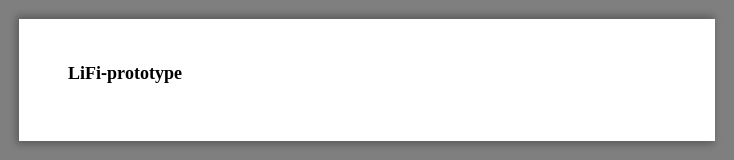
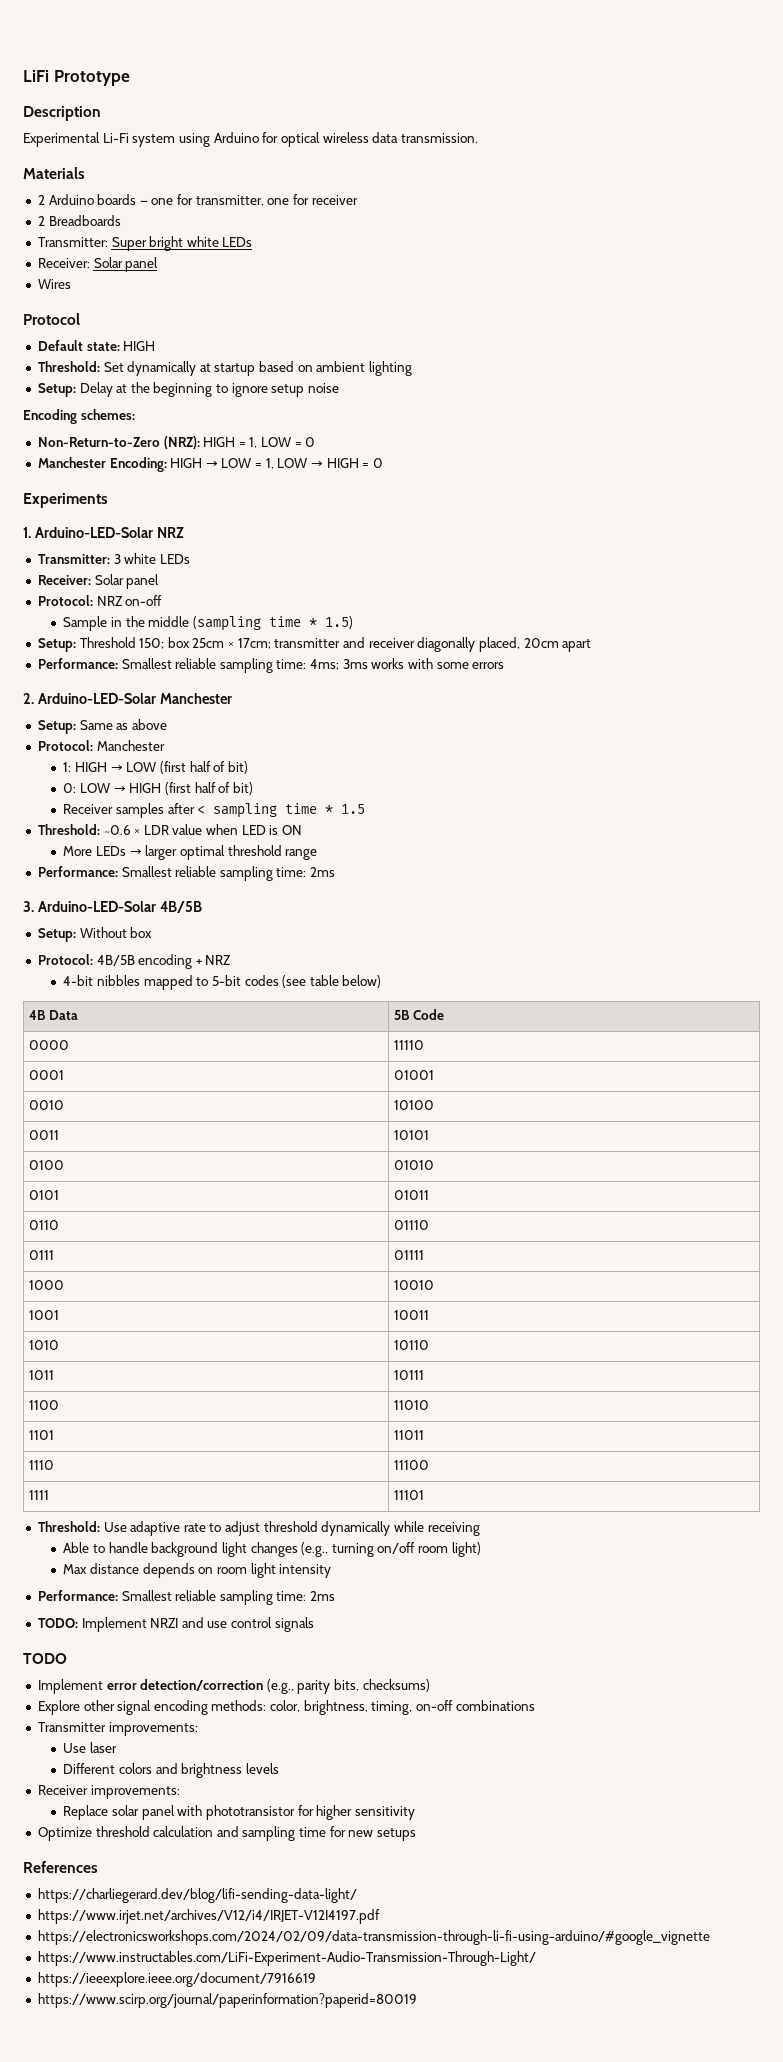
- LiFi-prototype
+ LiFi Prototype
+ Description
+ Experimental Li-Fi system using Arduino for optical wireless data transmission.
+ Materials
+ 2 Arduino boards — one for transmitter, one for receiver
+ 2 Breadboards
+ Transmitter: Super bright white LEDs
+ Receiver: Solar panel
+ Wires
+ Protocol
+ Default state: HIGH
+ Threshold: Set dynamically at startup based on ambient lighting
+ Setup: Delay at the beginning to ignore setup noise
+ Encoding schemes:
+ Non-Return-to-Zero (NRZ): HIGH = 1, LOW = 0
+ Manchester Encoding: HIGH → LOW = 1, LOW → HIGH = 0
+ Experiments
+ 1. Arduino-LED-Solar NRZ
+ Transmitter: 3 white LEDs
+ Receiver: Solar panel
+ Protocol: NRZ on-off
+ Sample in the middle (sampling time * 1.5)
+ Setup: Threshold 150; box 25cm × 17cm; transmitter and receiver diagonally placed, 20cm apart
+ Performance: Smallest reliable sampling time: 4ms; 3ms works with some errors
+ 2. Arduino-LED-Solar Manchester
+ Setup: Same as above
+ Protocol: Manchester
+ 1: HIGH → LOW (first half of bit)
+ 0: LOW → HIGH (first half of bit)
+ Receiver samples after < sampling time * 1.5
+ Threshold: ~0.6 × LDR value when LED is ON
+ More LEDs → larger optimal threshold range
+ Performance: Smallest reliable sampling time: 2ms
+ 3. Arduino-LED-Solar 4B/5B
+ Setup: Without box
+ Protocol: 4B/5B encoding + NRZ
+ 4-bit nibbles mapped to 5-bit codes (see table below)
+ 4B Data | 5B Code
+ 0000 | 11110
+ 0001 | 01001
+ 0010 | 10100
+ 0011 | 10101
+ 0100 | 01010
+ 0101 | 01011
+ 0110 | 01110
+ 0111 | 01111
+ 1000 | 10010
+ 1001 | 10011
+ 1010 | 10110
+ 1011 | 10111
+ 1100 | 11010
+ 1101 | 11011
+ 1110 | 11100
+ 1111 | 11101
+ Threshold: Use adaptive rate to adjust threshold dynamically while receiving
+ Able to handle background light changes (e.g., turning on/off room light)
+ Max distance depends on room light intensity
+ Performance: Smallest reliable sampling time: 2ms
+ TODO: Implement NRZI and use control signals
+ TODO
+ Implement error detection/correction (e.g., parity bits, checksums)
+ Explore other signal encoding methods: color, brightness, timing, on-off combinations
+ Transmitter improvements:
+ Use laser
+ Different colors and brightness levels
+ Receiver improvements:
+ Replace solar panel with phototransistor for higher sensitivity
+ Optimize threshold calculation and sampling time for new setups
+ References
+ https://charliegerard.dev/blog/lifi-sending-data-light/
+ https://www.irjet.net/archives/V12/i4/IRJET-V12I4197.pdf
+ https://electronicsworkshops.com/2024/02/09/data-transmission-through-li-fi-using-arduino/#google_vignette
+ https://www.instructables.com/LiFi-Experiment-Audio-Transmission-Through-Light/
+ https://ieeexplore.ieee.org/document/7916619
+ https://www.scirp.org/journal/paperinformation?paperid=80019

